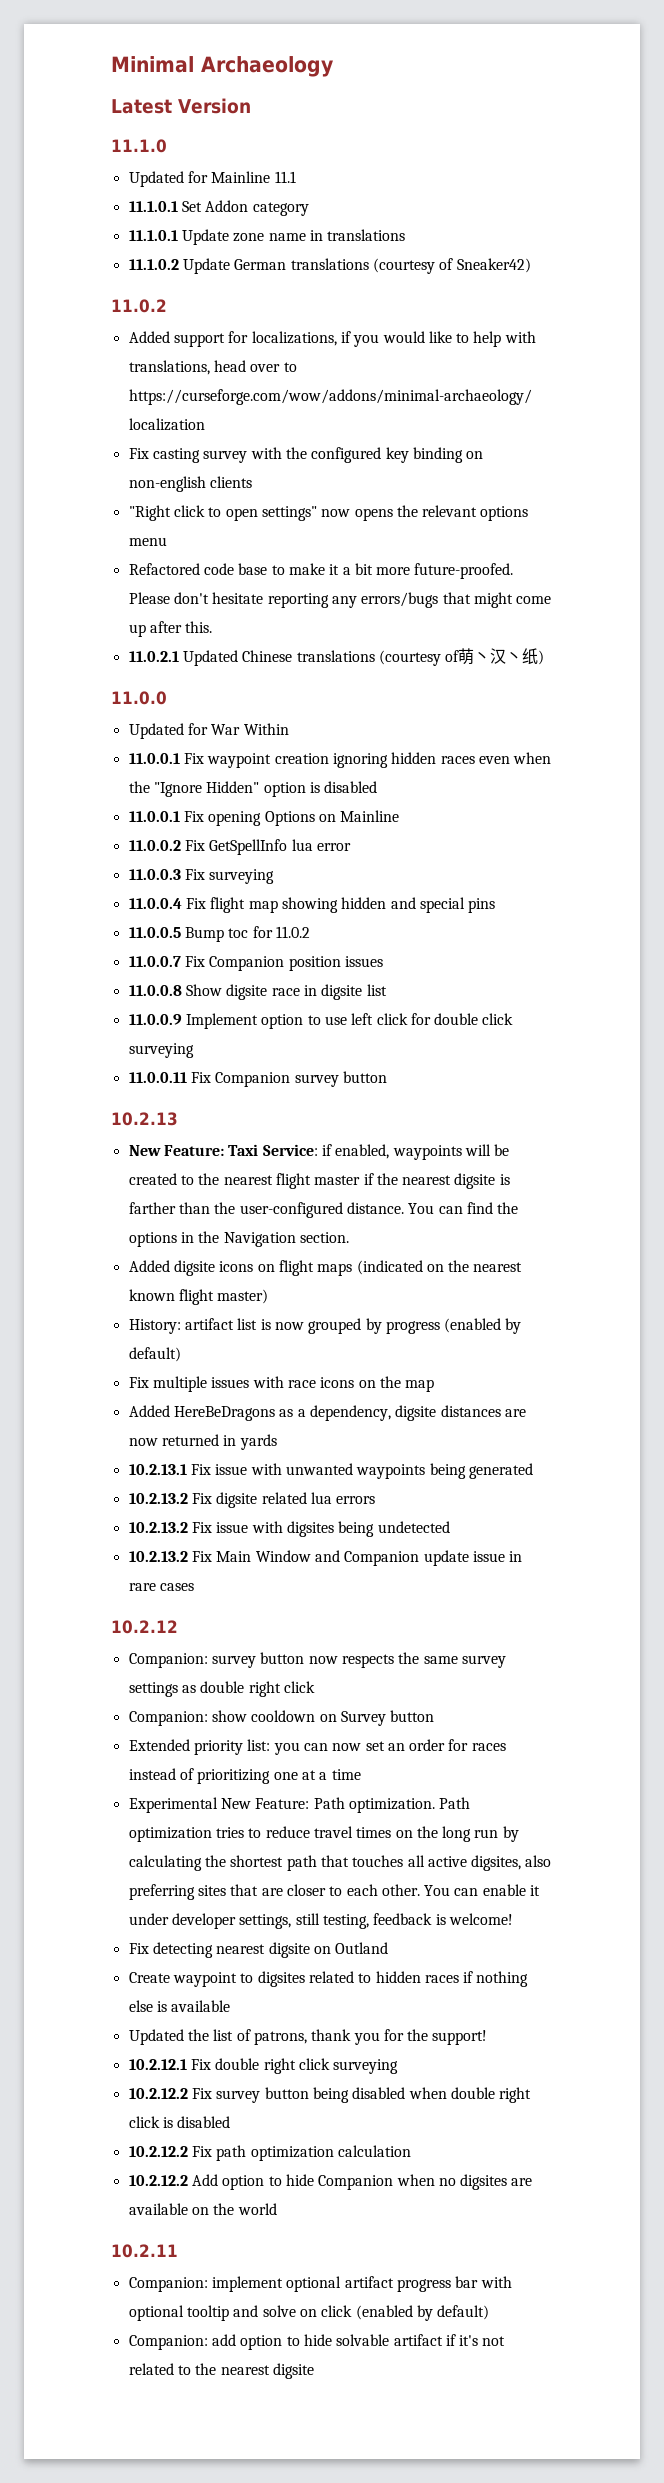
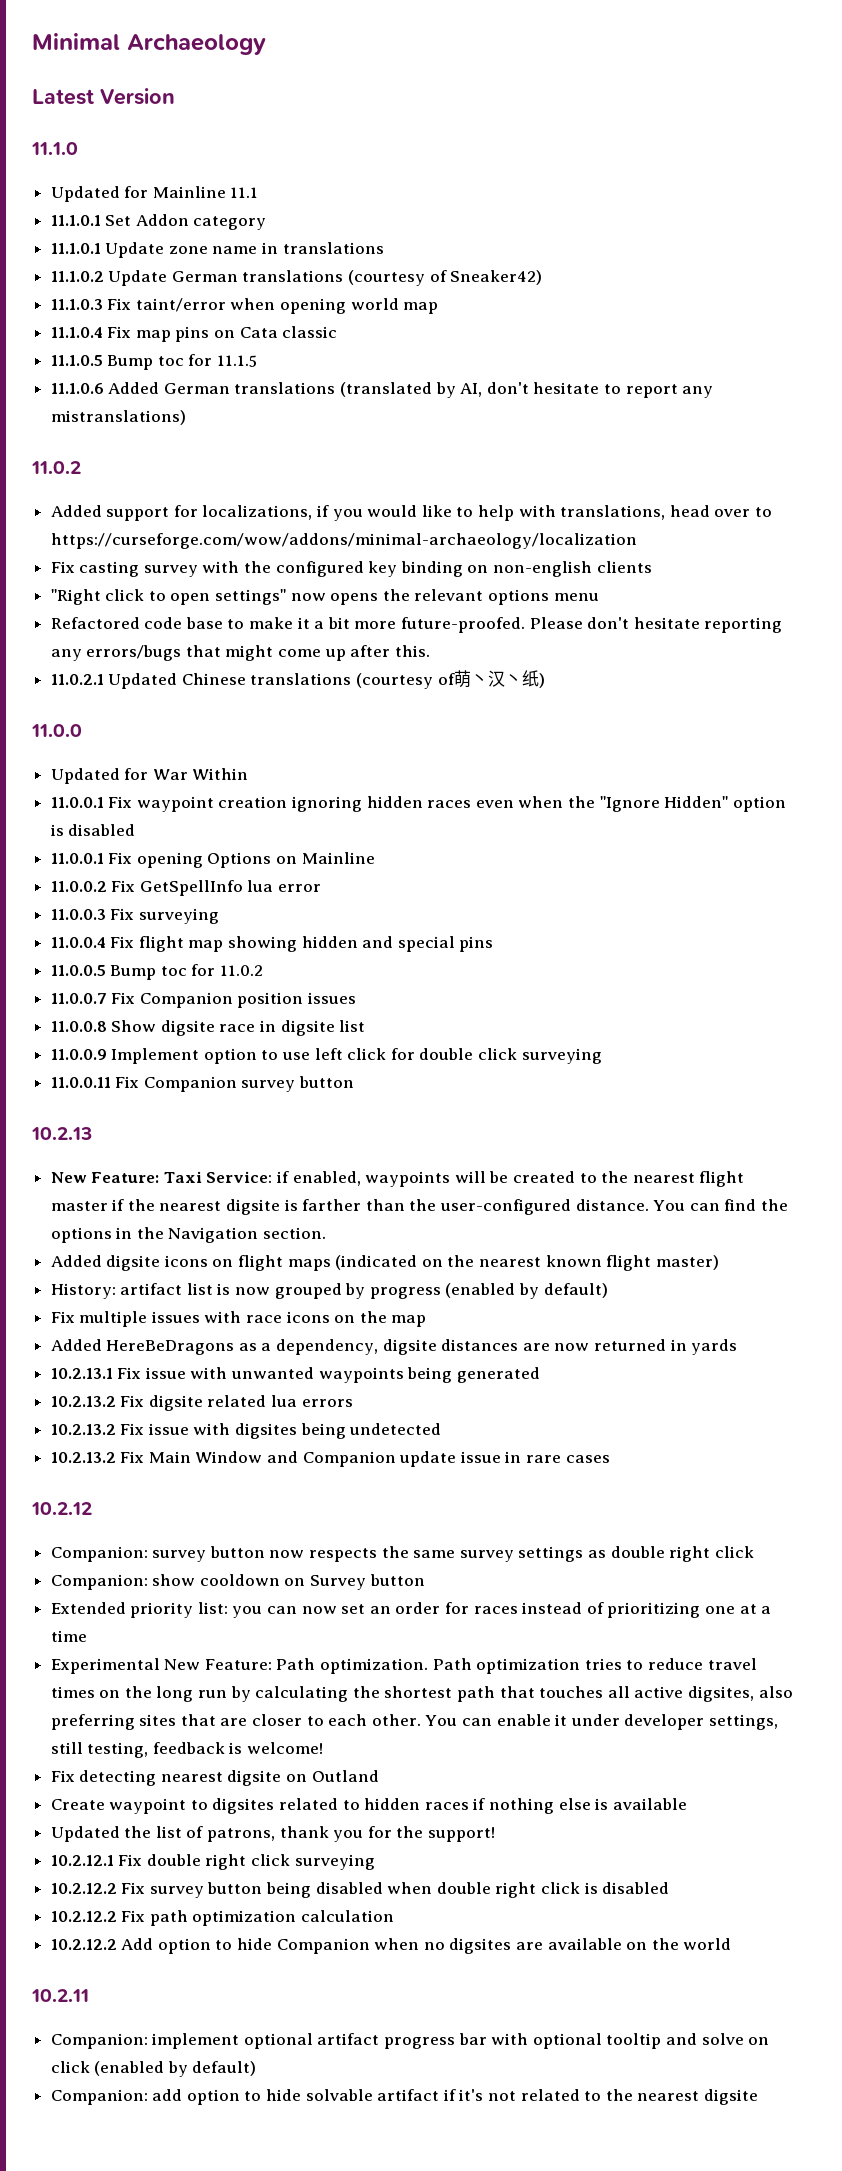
+ 11.1.0.3 Fix taint/error when opening world map
+ 11.1.0.4 Fix map pins on Cata classic
+ 11.1.0.5 Bump toc for 11.1.5
+ 11.1.0.6 Added German translations (translated by AI, don't hesitate to report any mistranslations)

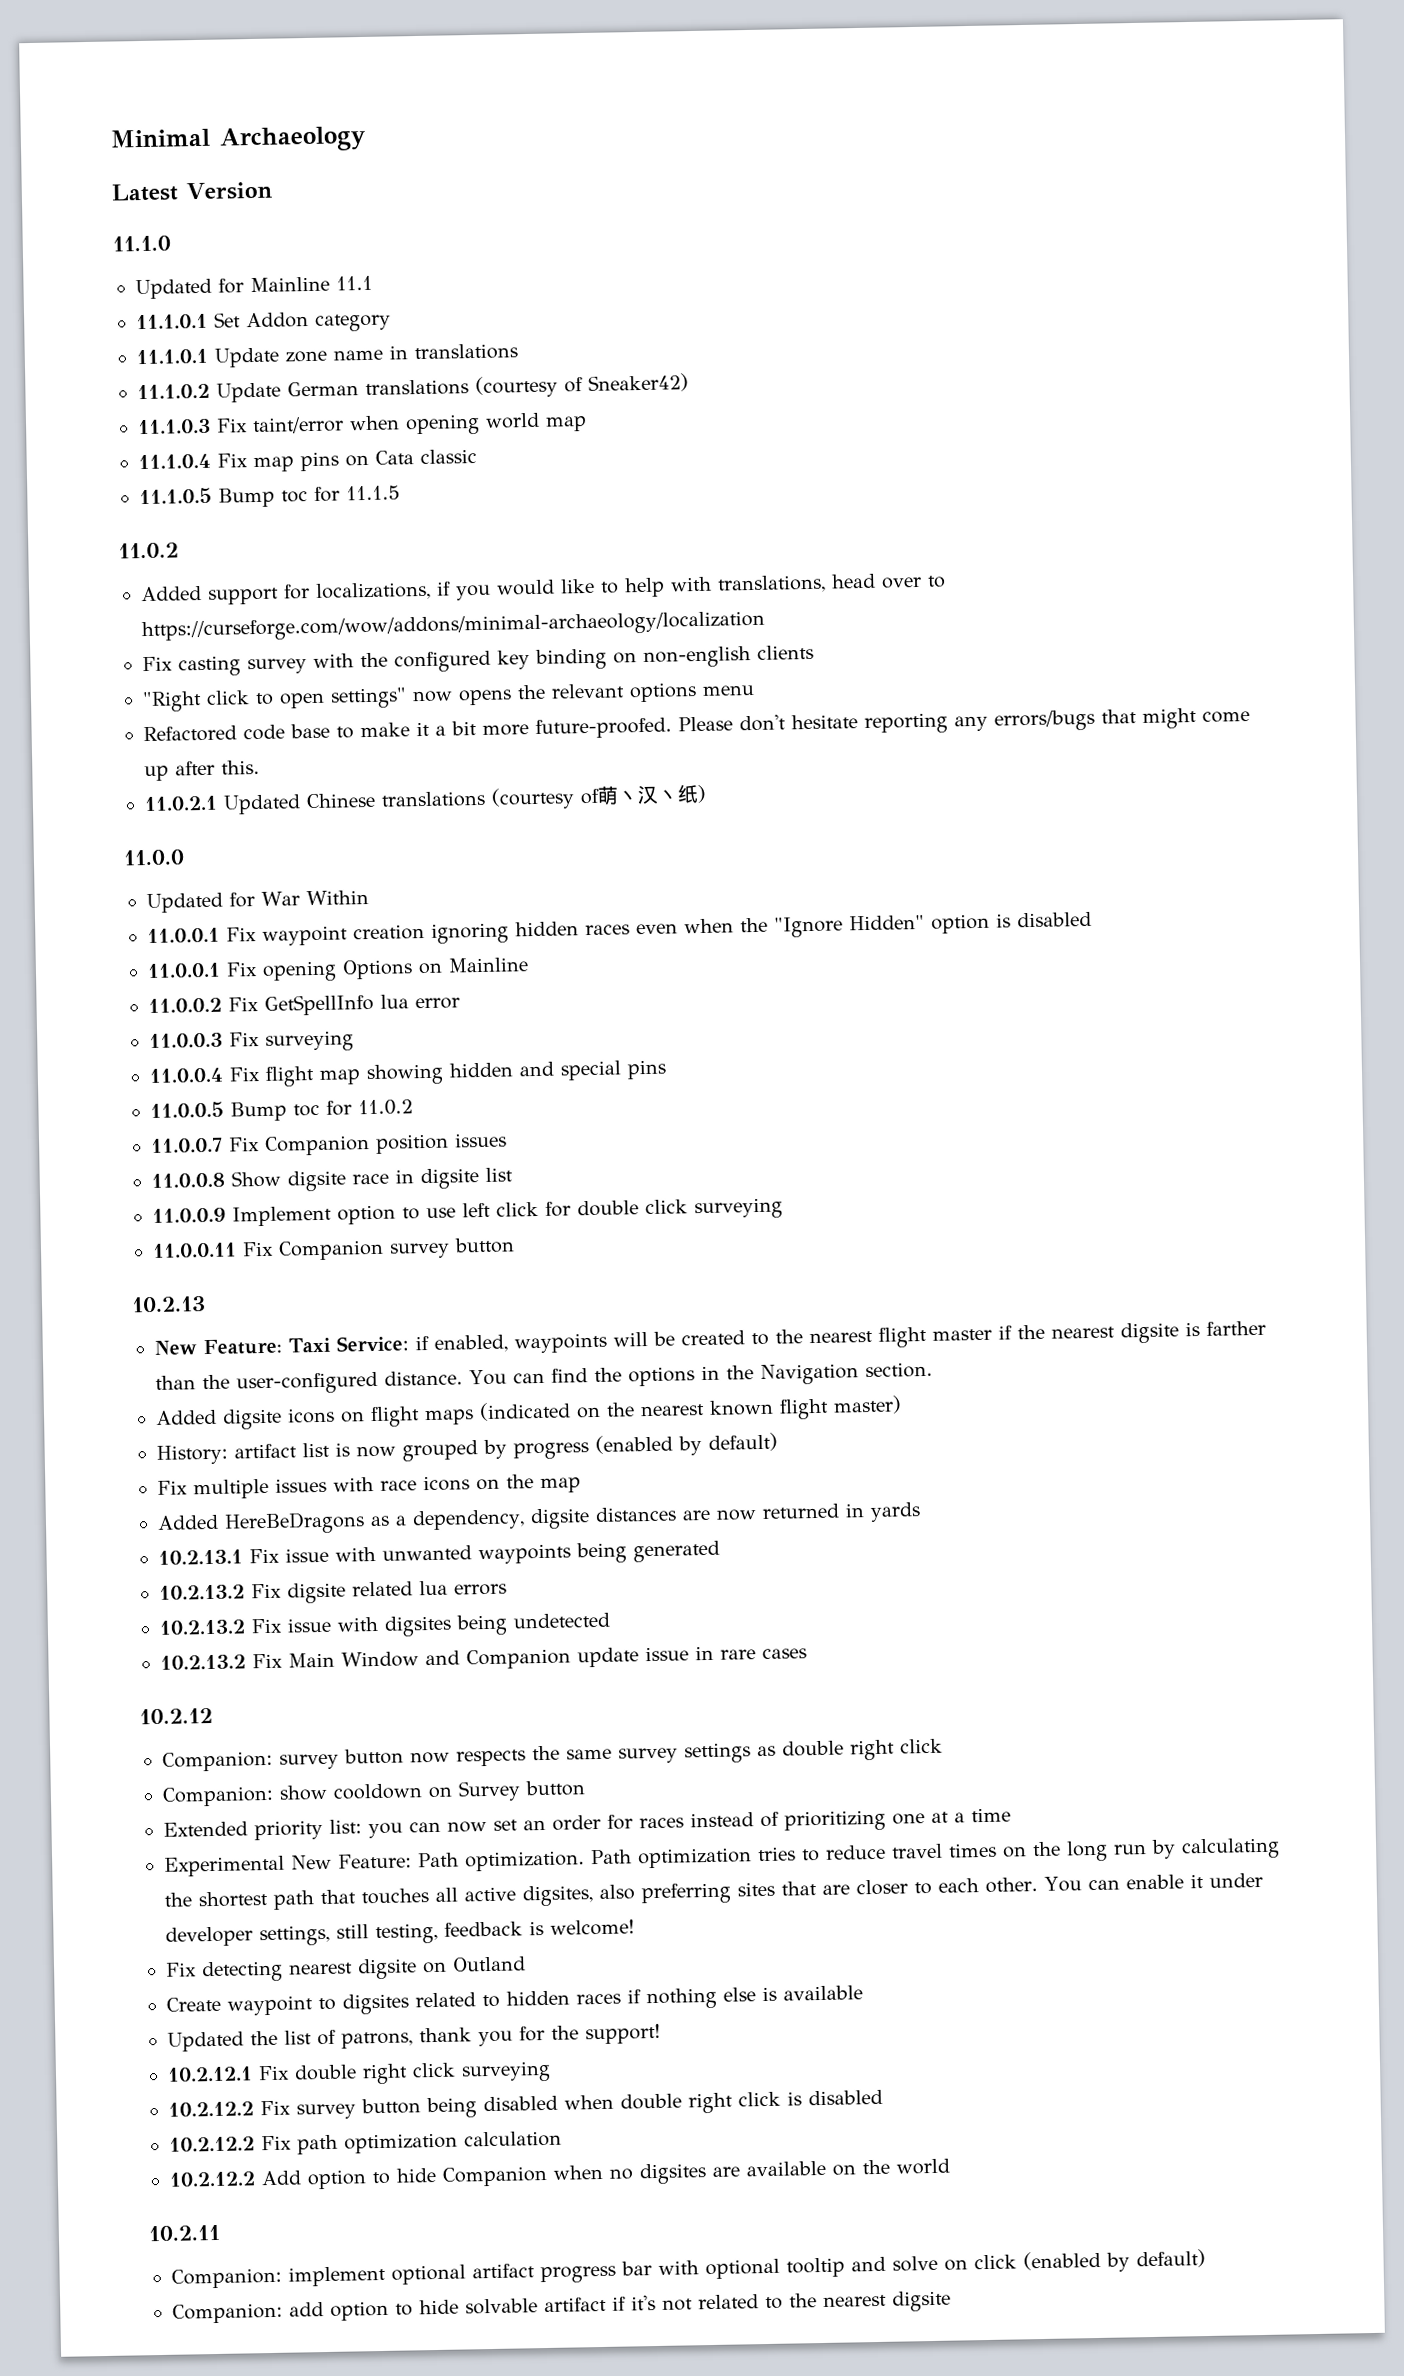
- 11.1.0.6 Added German translations (translated by AI, don't hesitate to report any mistranslations)

